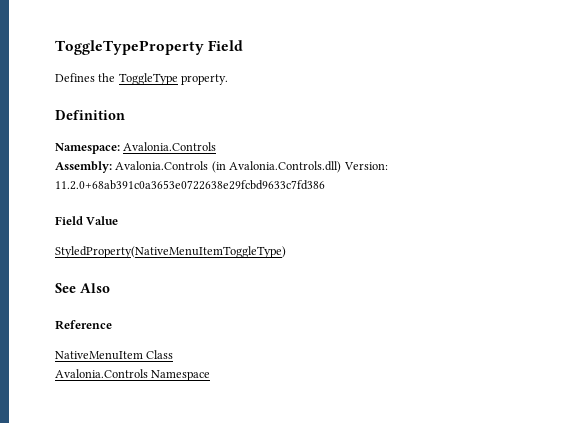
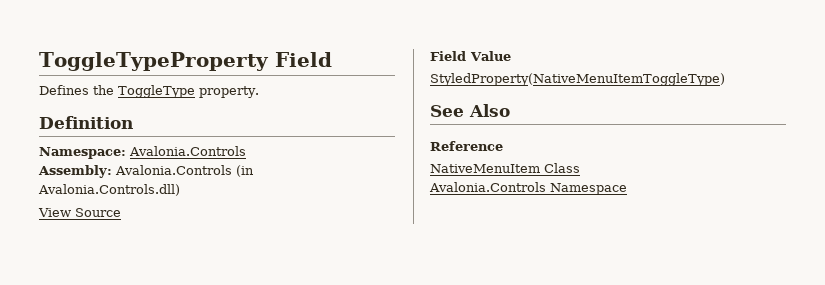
- Assembly: Avalonia.Controls (in Avalonia.Controls.dll) Version: 11.2.0+68ab391c0a3653e0722638e29fcbd9633c7fd386
+ Assembly: Avalonia.Controls (in Avalonia.Controls.dll)
+ View Source

